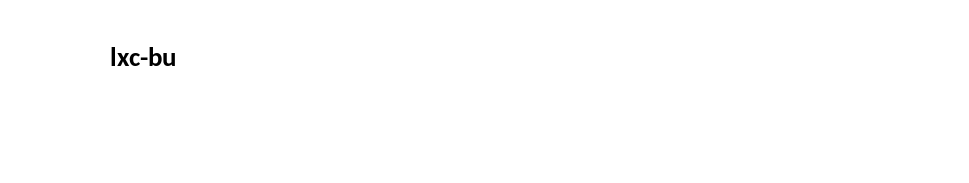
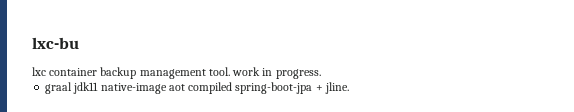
+ lxc container backup management tool. work in progress.
+ graal jdk11 native-image aot compiled spring-boot-jpa + jline.

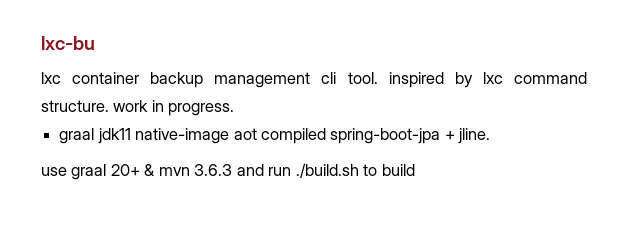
- lxc container backup management tool. work in progress.
+ lxc container backup management cli tool. inspired by lxc command structure. work in progress.
+ use graal 20+ & mvn 3.6.3 and run ./build.sh to build

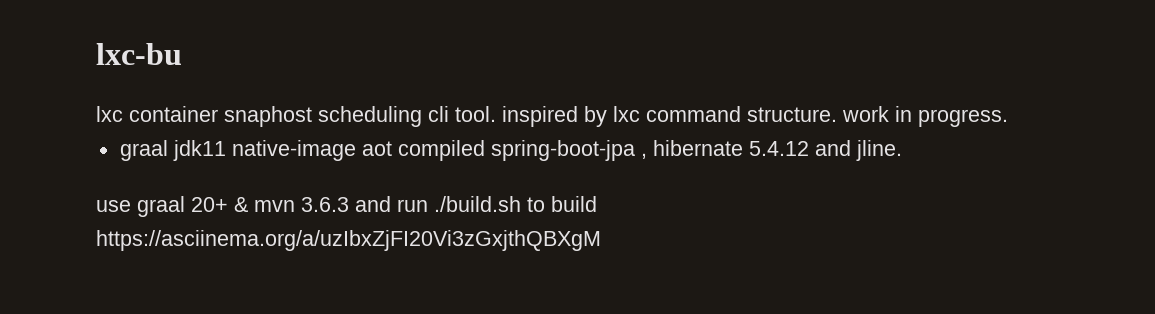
- lxc container backup management cli tool. inspired by lxc command structure. work in progress.
+ lxc container snaphost scheduling cli tool. inspired by lxc command structure. work in progress.
- graal jdk11 native-image aot compiled spring-boot-jpa + jline.
+ graal jdk11 native-image aot compiled spring-boot-jpa , hibernate 5.4.12 and jline.
- use graal 20+ & mvn 3.6.3 and run ./build.sh to build
+ use graal 20+ & mvn 3.6.3 and run ./build.sh to build https://asciinema.org/a/uzIbxZjFI20Vi3zGxjthQBXgM

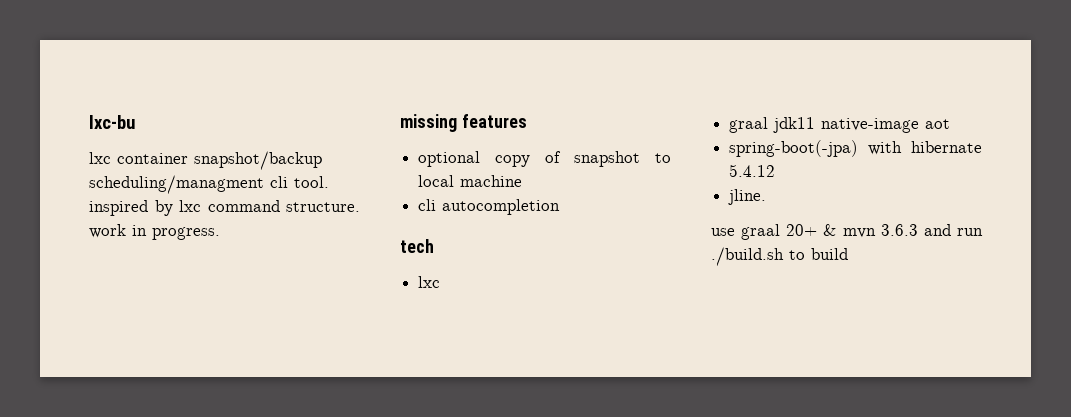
- lxc container snaphost scheduling cli tool. inspired by lxc command structure. work in progress.
+ lxc container snapshot/backup scheduling/managment cli tool. inspired by lxc command structure. work in progress.
+ missing features
+ optional copy of snapshot to local machine
+ cli autocompletion
+ tech
+ lxc
- graal jdk11 native-image aot compiled spring-boot-jpa , hibernate 5.4.12 and jline.
+ graal jdk11 native-image aot
+ spring-boot(-jpa) with hibernate 5.4.12
+ jline.
- use graal 20+ & mvn 3.6.3 and run ./build.sh to build https://asciinema.org/a/uzIbxZjFI20Vi3zGxjthQBXgM
+ use graal 20+ & mvn 3.6.3 and run ./build.sh to build

